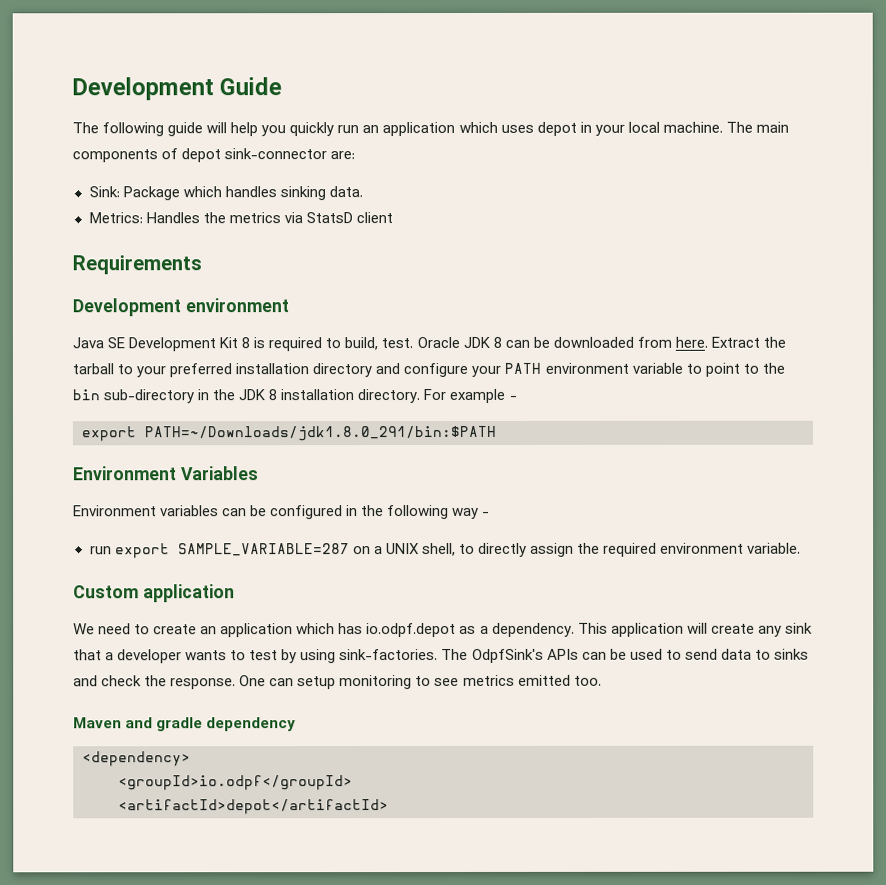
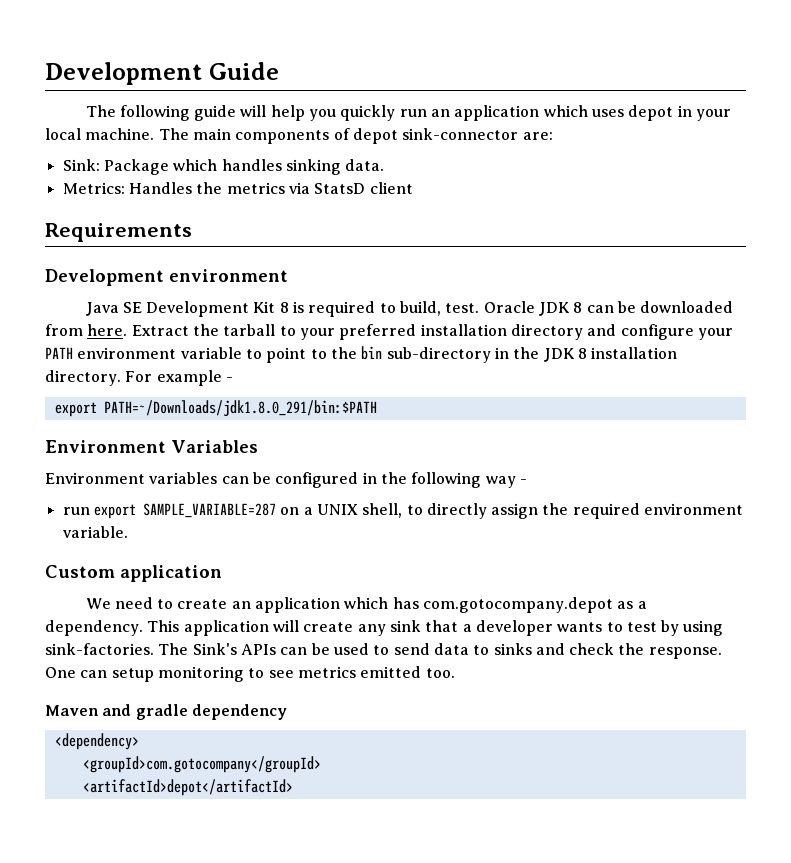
- We need to create an application which has io.odpf.depot as a dependency.
+ We need to create an application which has com.gotocompany.depot as a dependency.
- The OdpfSink's APIs can be used to send data to sinks and check the response.
+ The Sink's APIs can be used to send data to sinks and check the response.
- <groupId>io.odpf</groupId>
+ <groupId>com.gotocompany</groupId>

